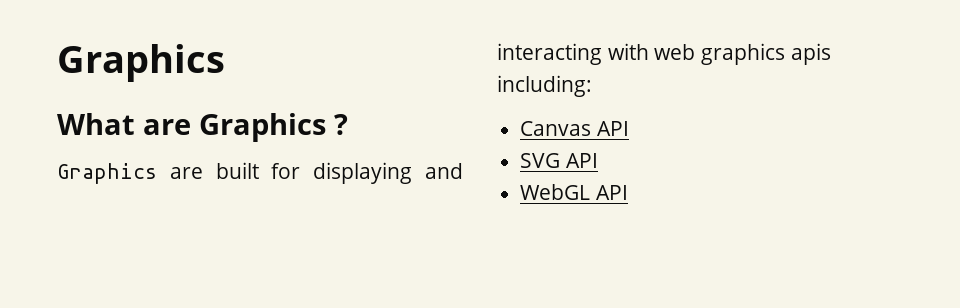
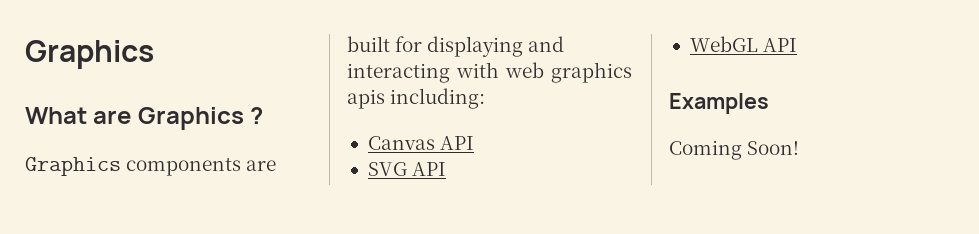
- Graphics are built for displaying and interacting with web graphics apis including:
+ Graphics components are built for displaying and interacting with web graphics apis including:
+ Examples
+ Coming Soon!

